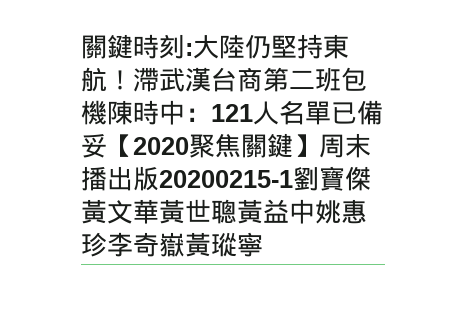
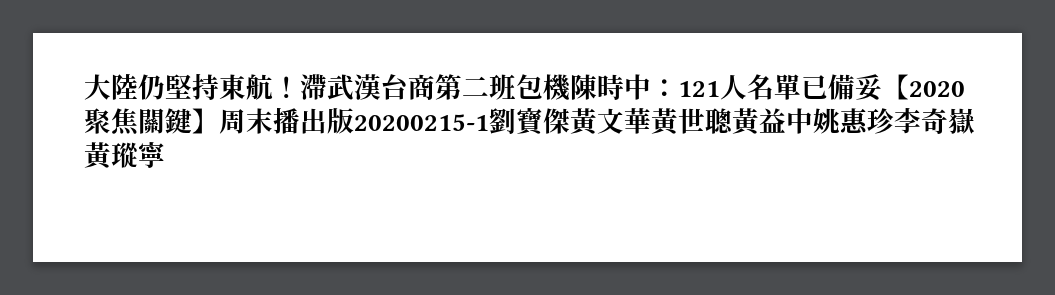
- 關鍵時刻:大陸仍堅持東航！
+ 大陸仍堅持東航！

